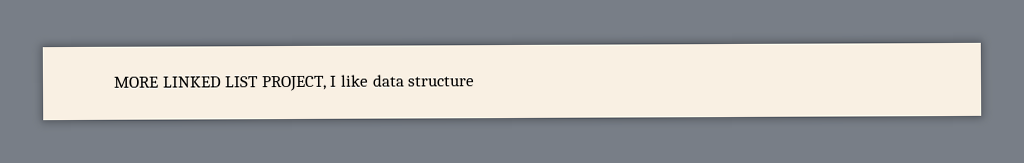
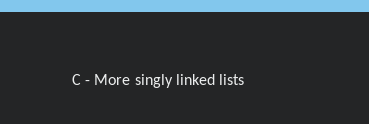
- MORE LINKED LIST PROJECT, I like data structure
+ C - More singly linked lists

